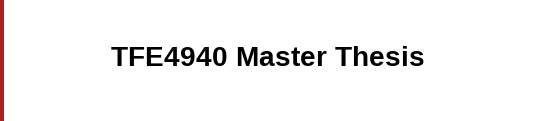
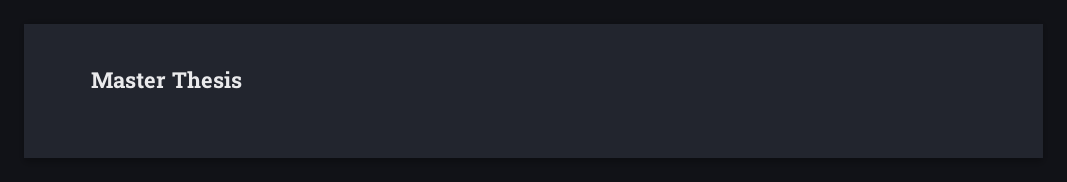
- TFE4940 Master Thesis
+ Master Thesis

